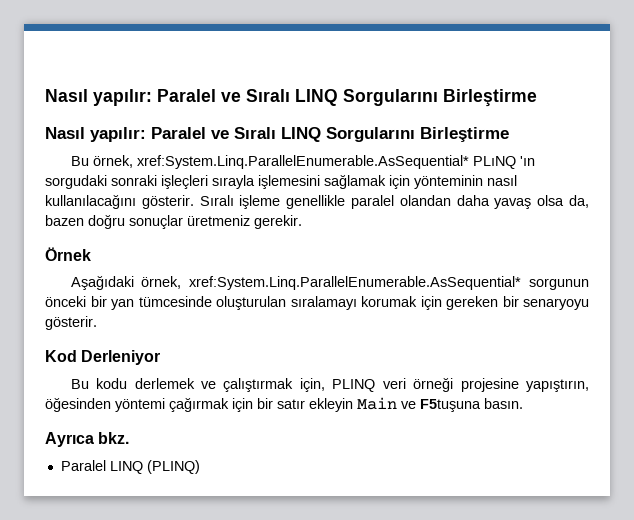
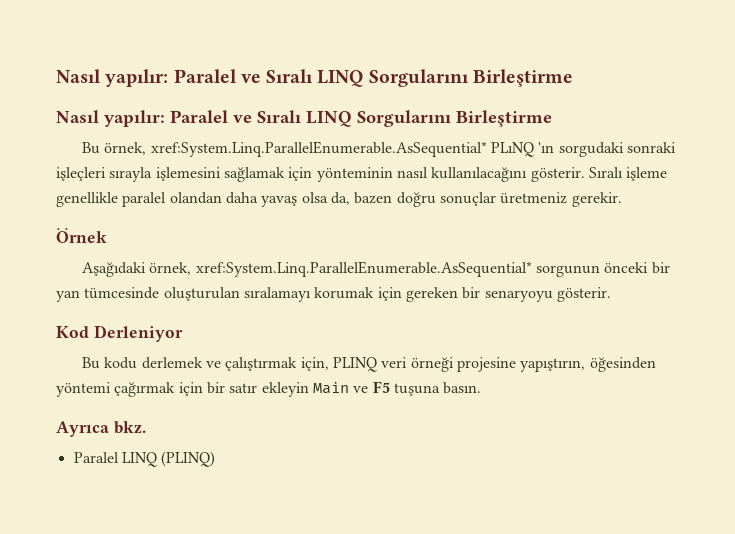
- Bu kodu derlemek ve çalıştırmak için, PLINQ veri örneği projesine yapıştırın, öğesinden yöntemi çağırmak için bir satır ekleyin Main ve F5tuşuna basın.
+ Bu kodu derlemek ve çalıştırmak için, PLINQ veri örneği projesine yapıştırın, öğesinden yöntemi çağırmak için bir satır ekleyin Main ve F5 tuşuna basın.

